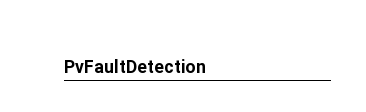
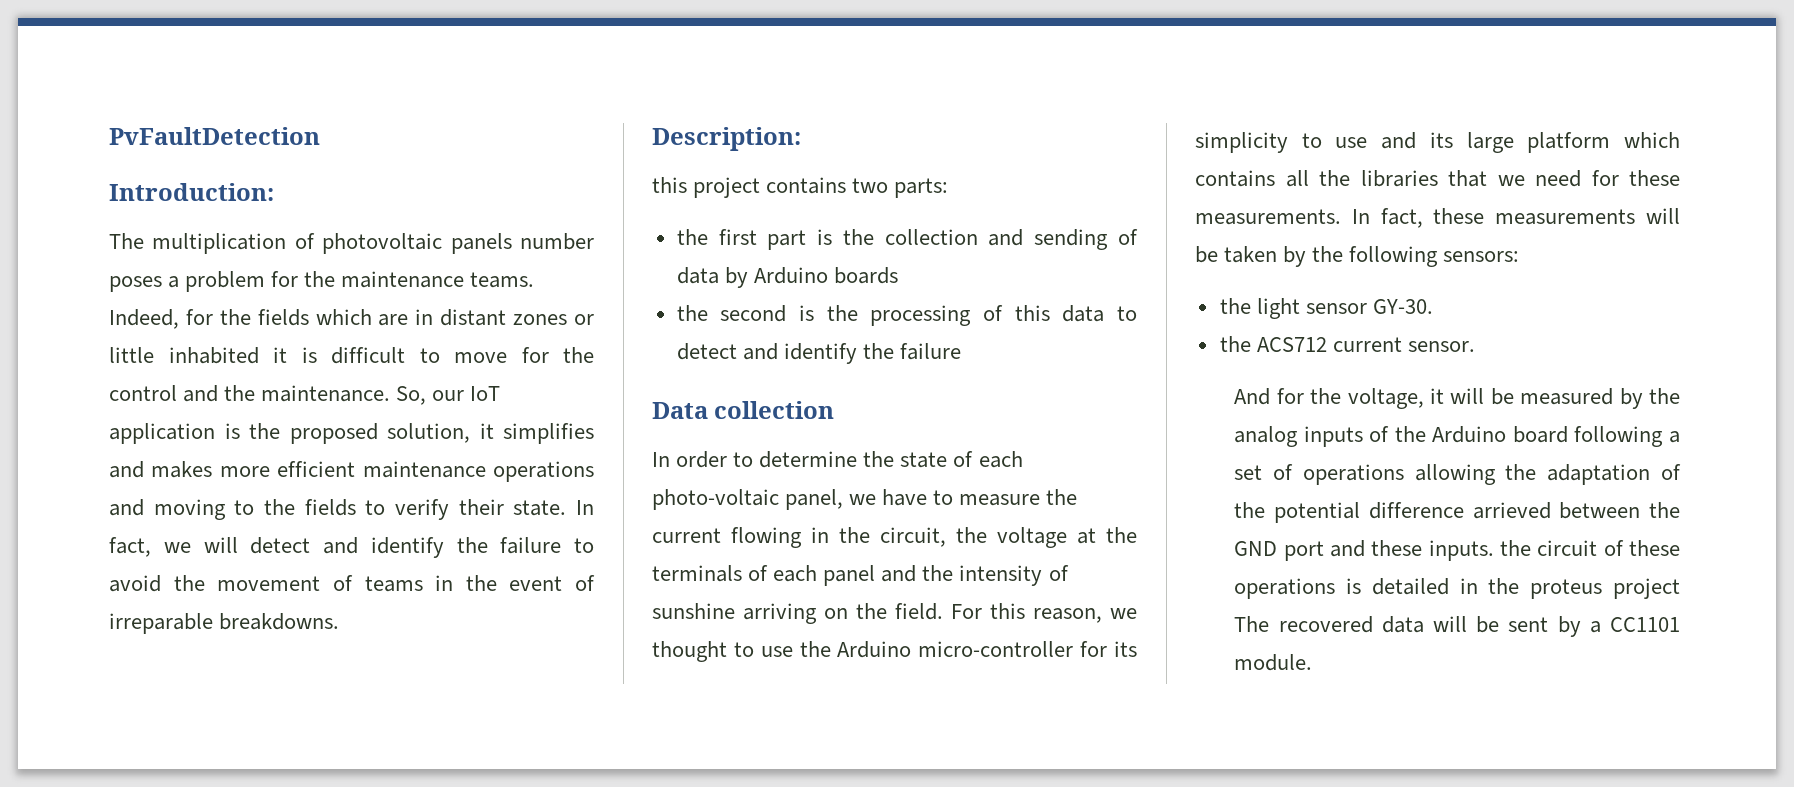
+ Introduction:
+ The multiplication of photovoltaic panels number poses a problem for the maintenance teams. Indeed, for the fields which are in distant zones or little inhabited it is difficult to move for the control and the maintenance. So, our IoT application is the proposed solution, it simplifies and makes more efficient maintenance operations and moving to the fields to verify their state. In fact, we will detect and identify the failure to avoid the movement of teams in the event of irreparable breakdowns.
+ Description:
+ this project contains two parts:
+ the first part is the collection and sending of data by Arduino boards
+ the second is the processing of this data to detect and identify the failure
+ Data collection
+ In order to determine the state of each photo-voltaic panel, we have to measure the current flowing in the circuit, the voltage at the terminals of each panel and the intensity of sunshine arriving on the field. For this reason, we thought to use the Arduino micro-controller for its simplicity to use and its large platform which contains all the libraries that we need for these measurements. In fact, these measurements will be taken by the following sensors:
+ the light sensor GY-30.
+ the ACS712 current sensor.
+ And for the voltage, it will be measured by the analog inputs of the Arduino board following a set of operations allowing the adaptation of the potential difference arrieved between the GND port and these inputs. the circuit of these operations is detailed in the proteus project The recovered data will be sent by a CC1101 module.

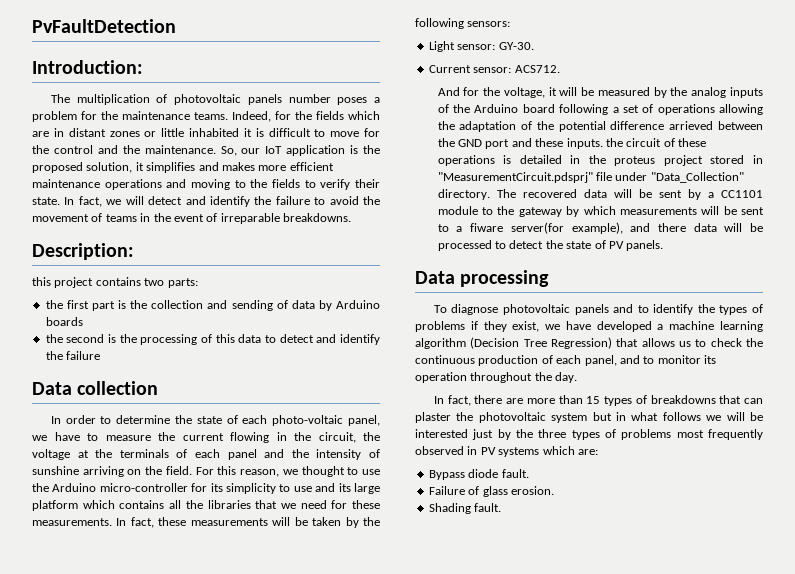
- the light sensor GY-30.
- the ACS712 current sensor.
+ Light sensor: GY-30.
+ Current sensor: ACS712.
- And for the voltage, it will be measured by the analog inputs of the Arduino board following a set of operations allowing the adaptation of the potential difference arrieved between the GND port and these inputs. the circuit of these operations is detailed in the proteus project The recovered data will be sent by a CC1101 module.
+ And for the voltage, it will be measured by the analog inputs of the Arduino board following a set of operations allowing the adaptation of the potential difference arrieved between the GND port and these inputs. the circuit of these operations is detailed in the proteus project stored in "MeasurementCircuit.pdsprj" file under "Data_Collection" directory. The recovered data will be sent by a CC1101 module to the gateway by which measurements will be sent to a fiware server(for example), and there data will be processed to detect the state of PV panels.
+ Data processing
+ To diagnose photovoltaic panels and to identify the types of problems if they exist, we have developed a machine learning algorithm (Decision Tree Regression) that allows us to check the continuous production of each panel, and to monitor its operation throughout the day.
+ In fact, there are more than 15 types of breakdowns that can plaster the photovoltaic system but in what follows we will be interested just by the three types of problems most frequently observed in PV systems which are:
+ Bypass diode fault.
+ Failure of glass erosion.
+ Shading fault.

